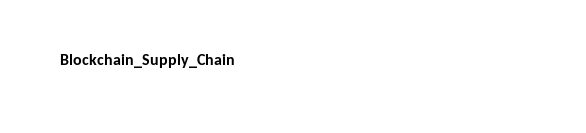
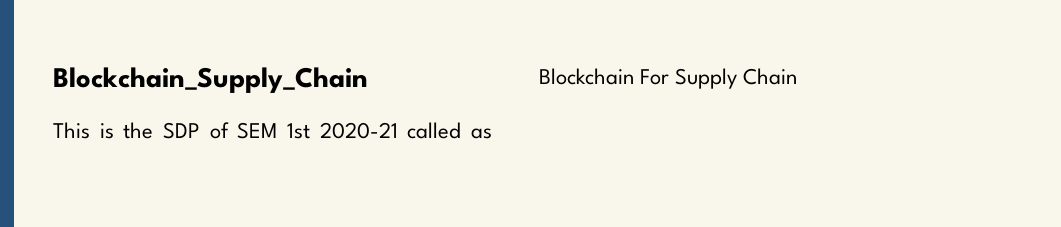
+ This is the SDP of SEM 1st 2020-21 called as Blockchain For Supply Chain

